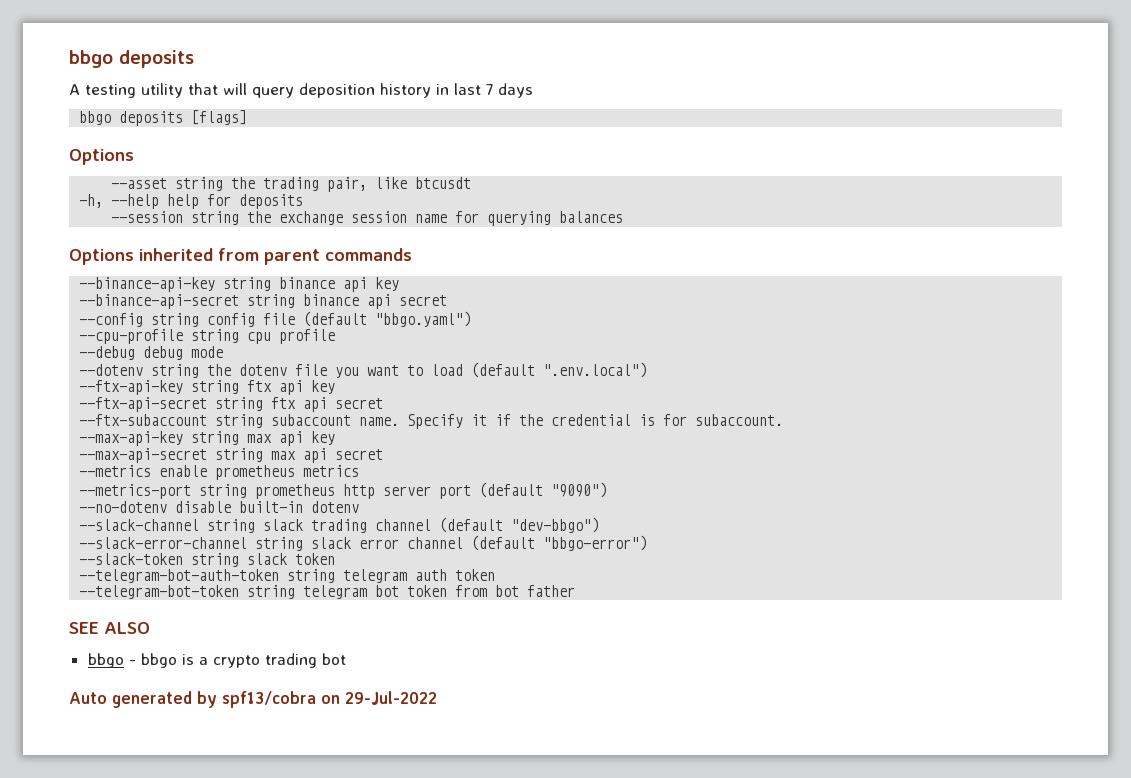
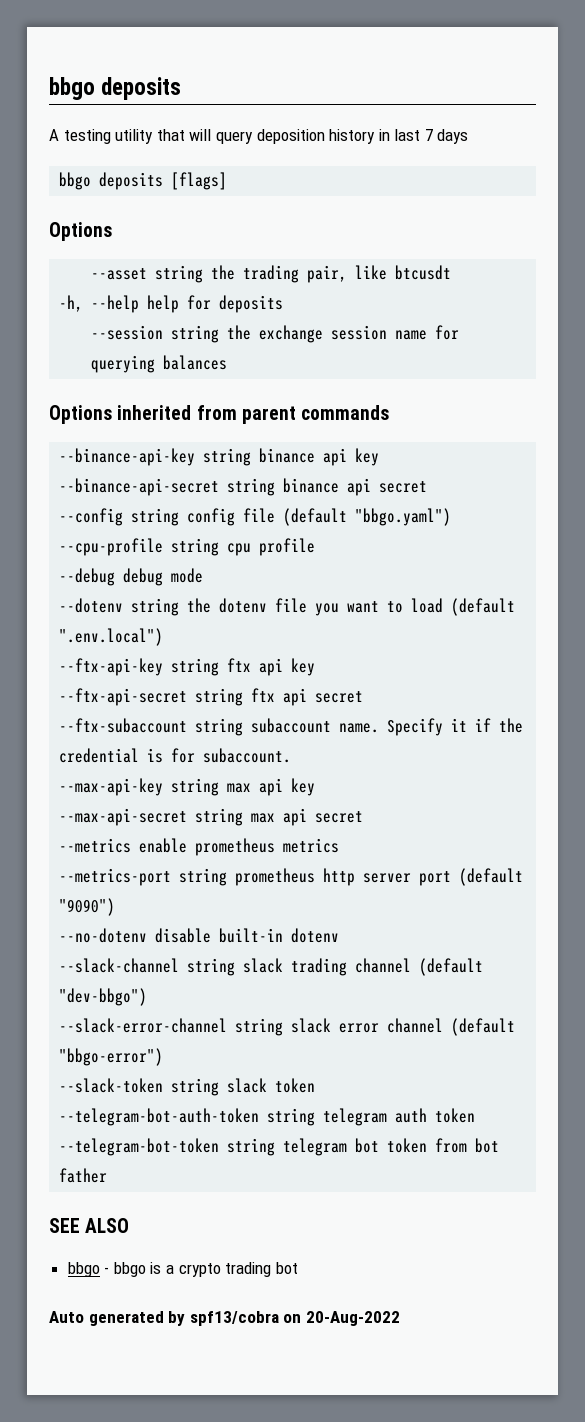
- Auto generated by spf13/cobra on 29-Jul-2022
+ Auto generated by spf13/cobra on 20-Aug-2022

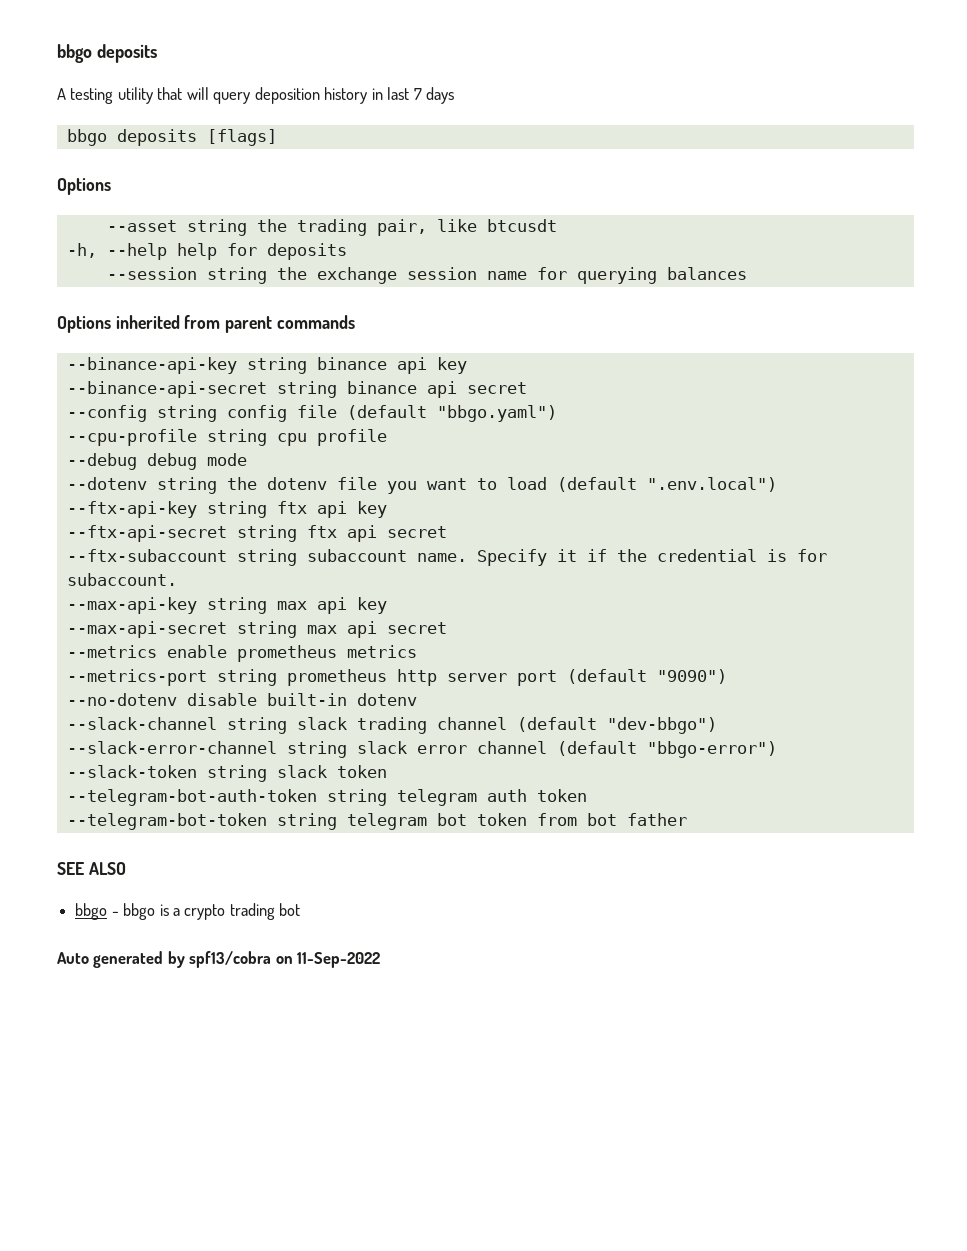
- Auto generated by spf13/cobra on 20-Aug-2022
+ Auto generated by spf13/cobra on 11-Sep-2022

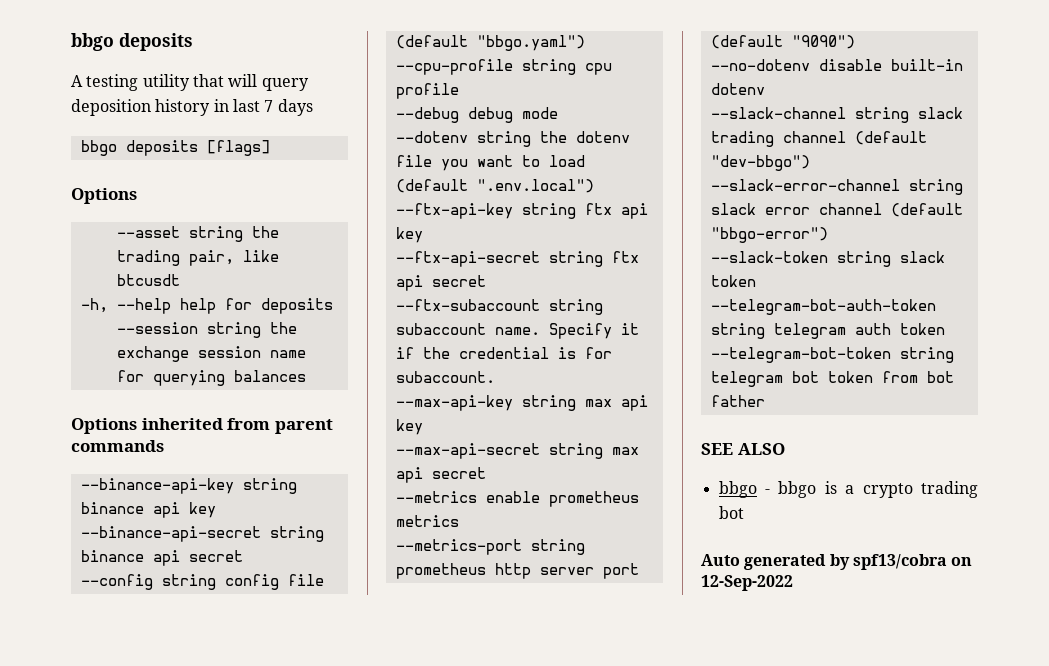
- Auto generated by spf13/cobra on 11-Sep-2022
+ Auto generated by spf13/cobra on 12-Sep-2022

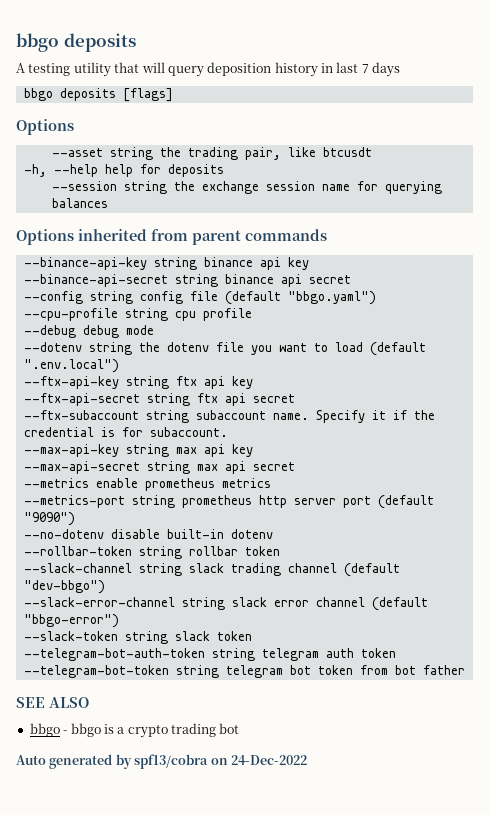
+ --rollbar-token string rollbar token
- Auto generated by spf13/cobra on 12-Sep-2022
+ Auto generated by spf13/cobra on 24-Dec-2022

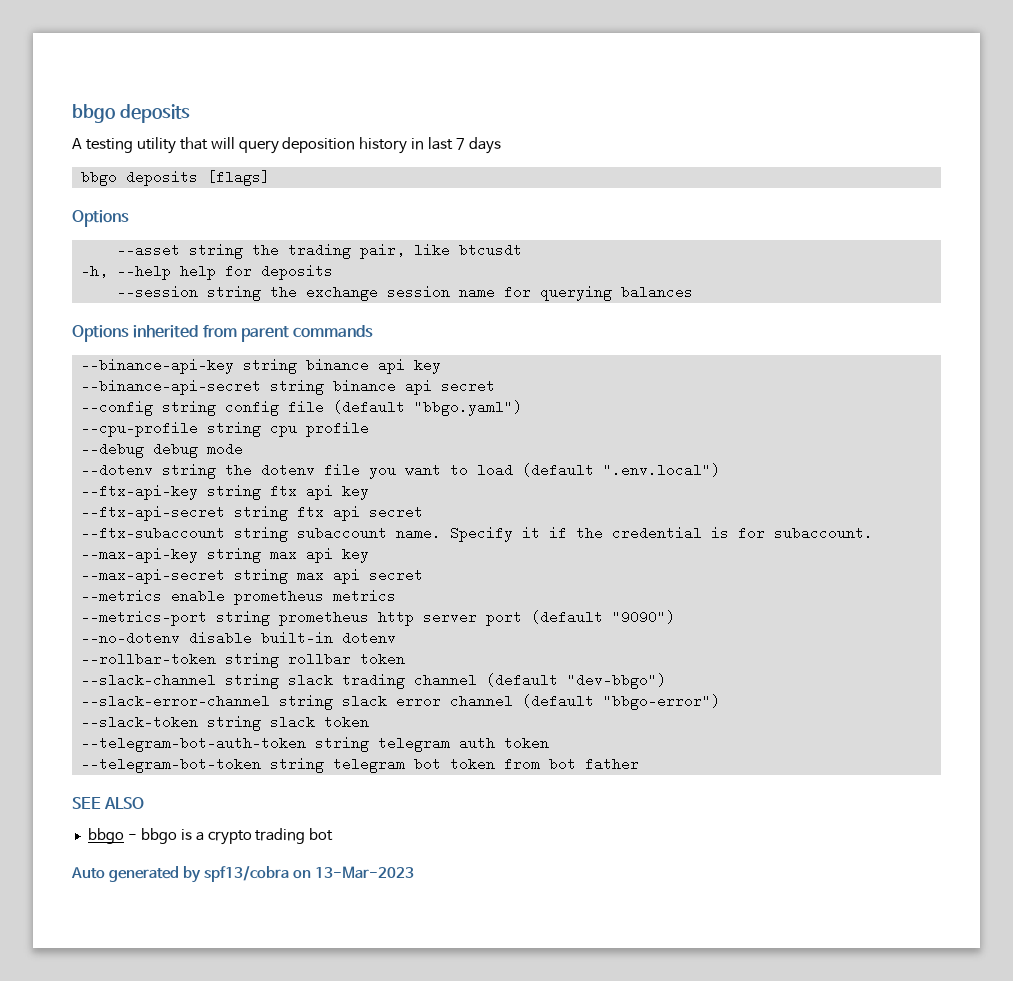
- Auto generated by spf13/cobra on 24-Dec-2022
+ Auto generated by spf13/cobra on 13-Mar-2023

